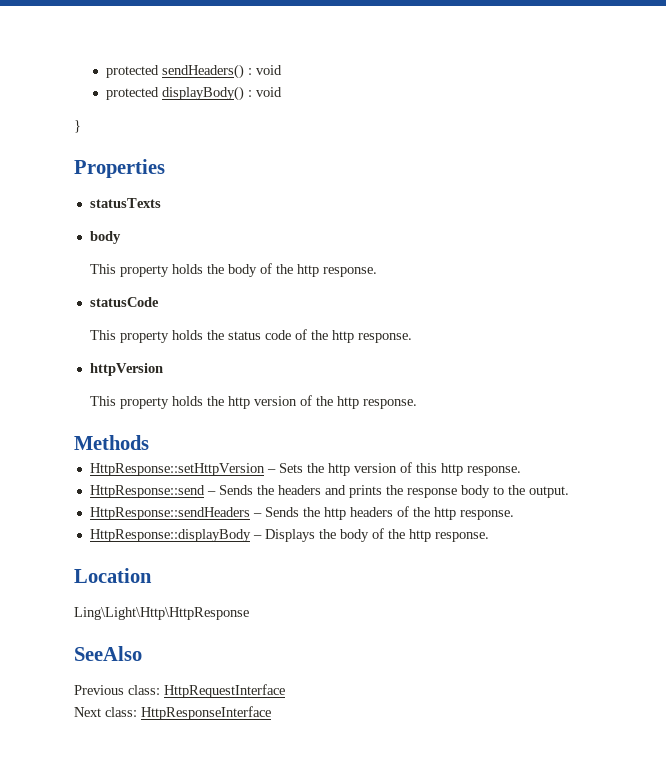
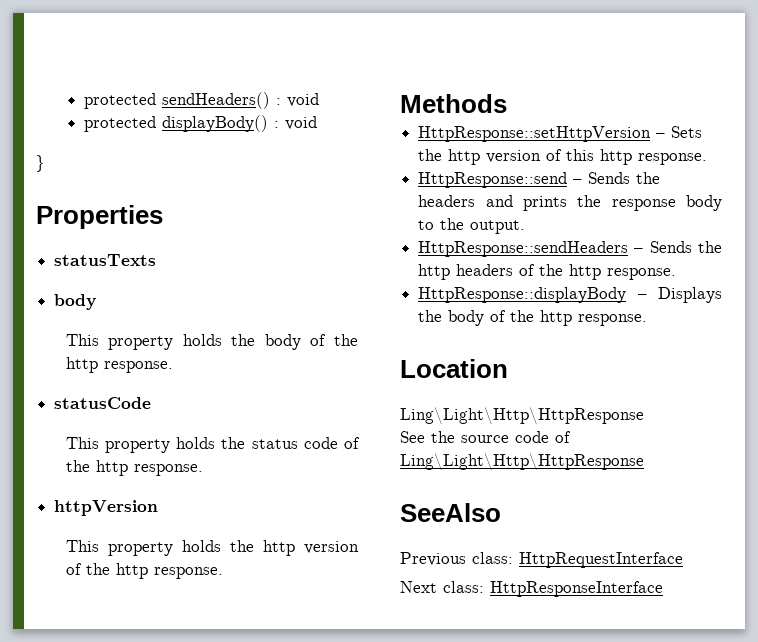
+ See the source code of Ling\Light\Http\HttpResponse

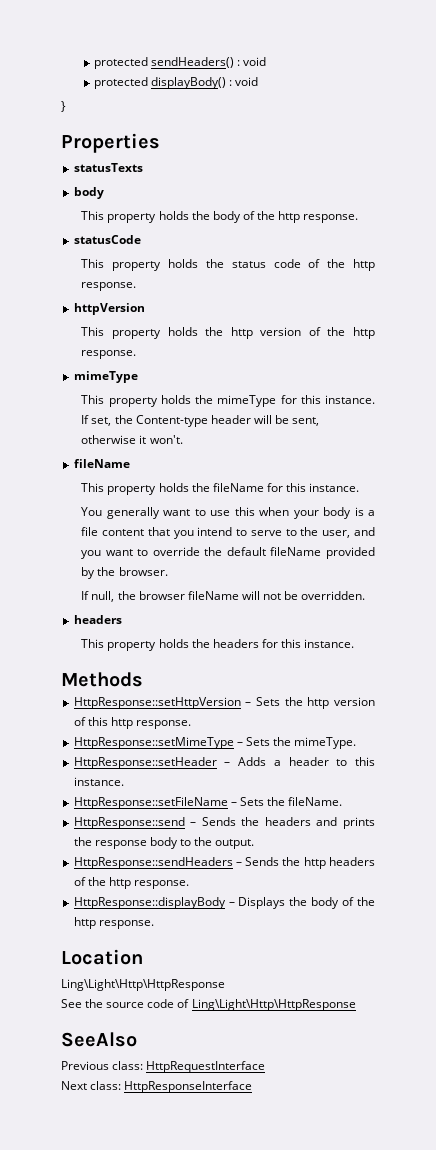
  This property holds the http version of the http response.
+ mimeType
+ This property holds the mimeType for this instance. If set, the Content-type header will be sent, otherwise it won't.
+ fileName
+ This property holds the fileName for this instance.
+ You generally want to use this when your body is a file content that you intend to serve to the user, and you want to override the default fileName provided by the browser.
+ If null, the browser fileName will not be overridden.
+ headers
+ This property holds the headers for this instance.
+ HttpResponse::setMimeType – Sets the mimeType.
+ HttpResponse::setHeader – Adds a header to this instance.
+ HttpResponse::setFileName – Sets the fileName.

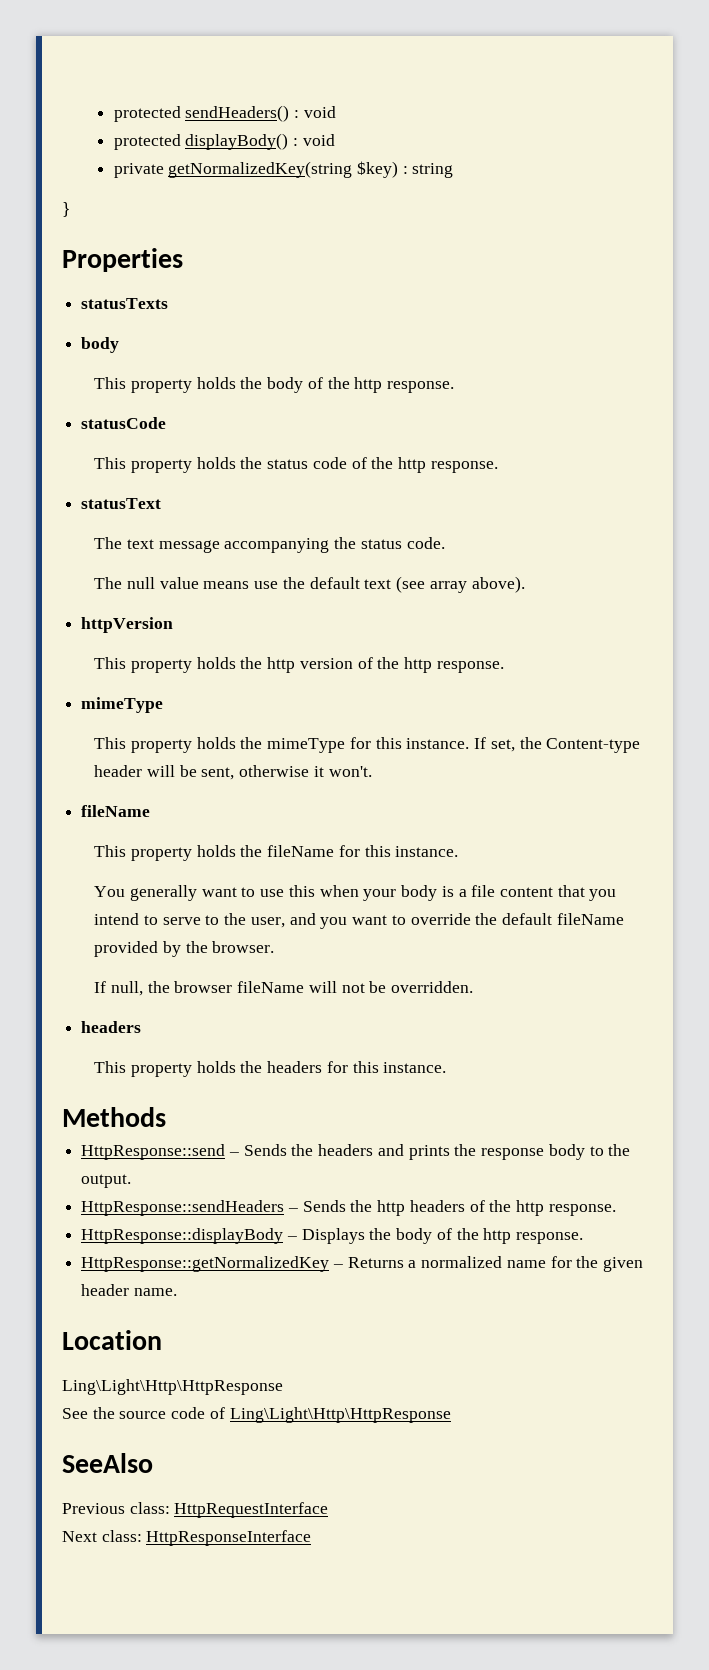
+ private getNormalizedKey(string $key) : string
+ statusText
+ The text message accompanying the status code.
+ The null value means use the default text (see array above).
- HttpResponse::setHttpVersion – Sets the http version of this http response.
- HttpResponse::setMimeType – Sets the mimeType.
- HttpResponse::setHeader – Adds a header to this instance.
- HttpResponse::setFileName – Sets the fileName.
+ HttpResponse::getNormalizedKey – Returns a normalized name for the given header name.

